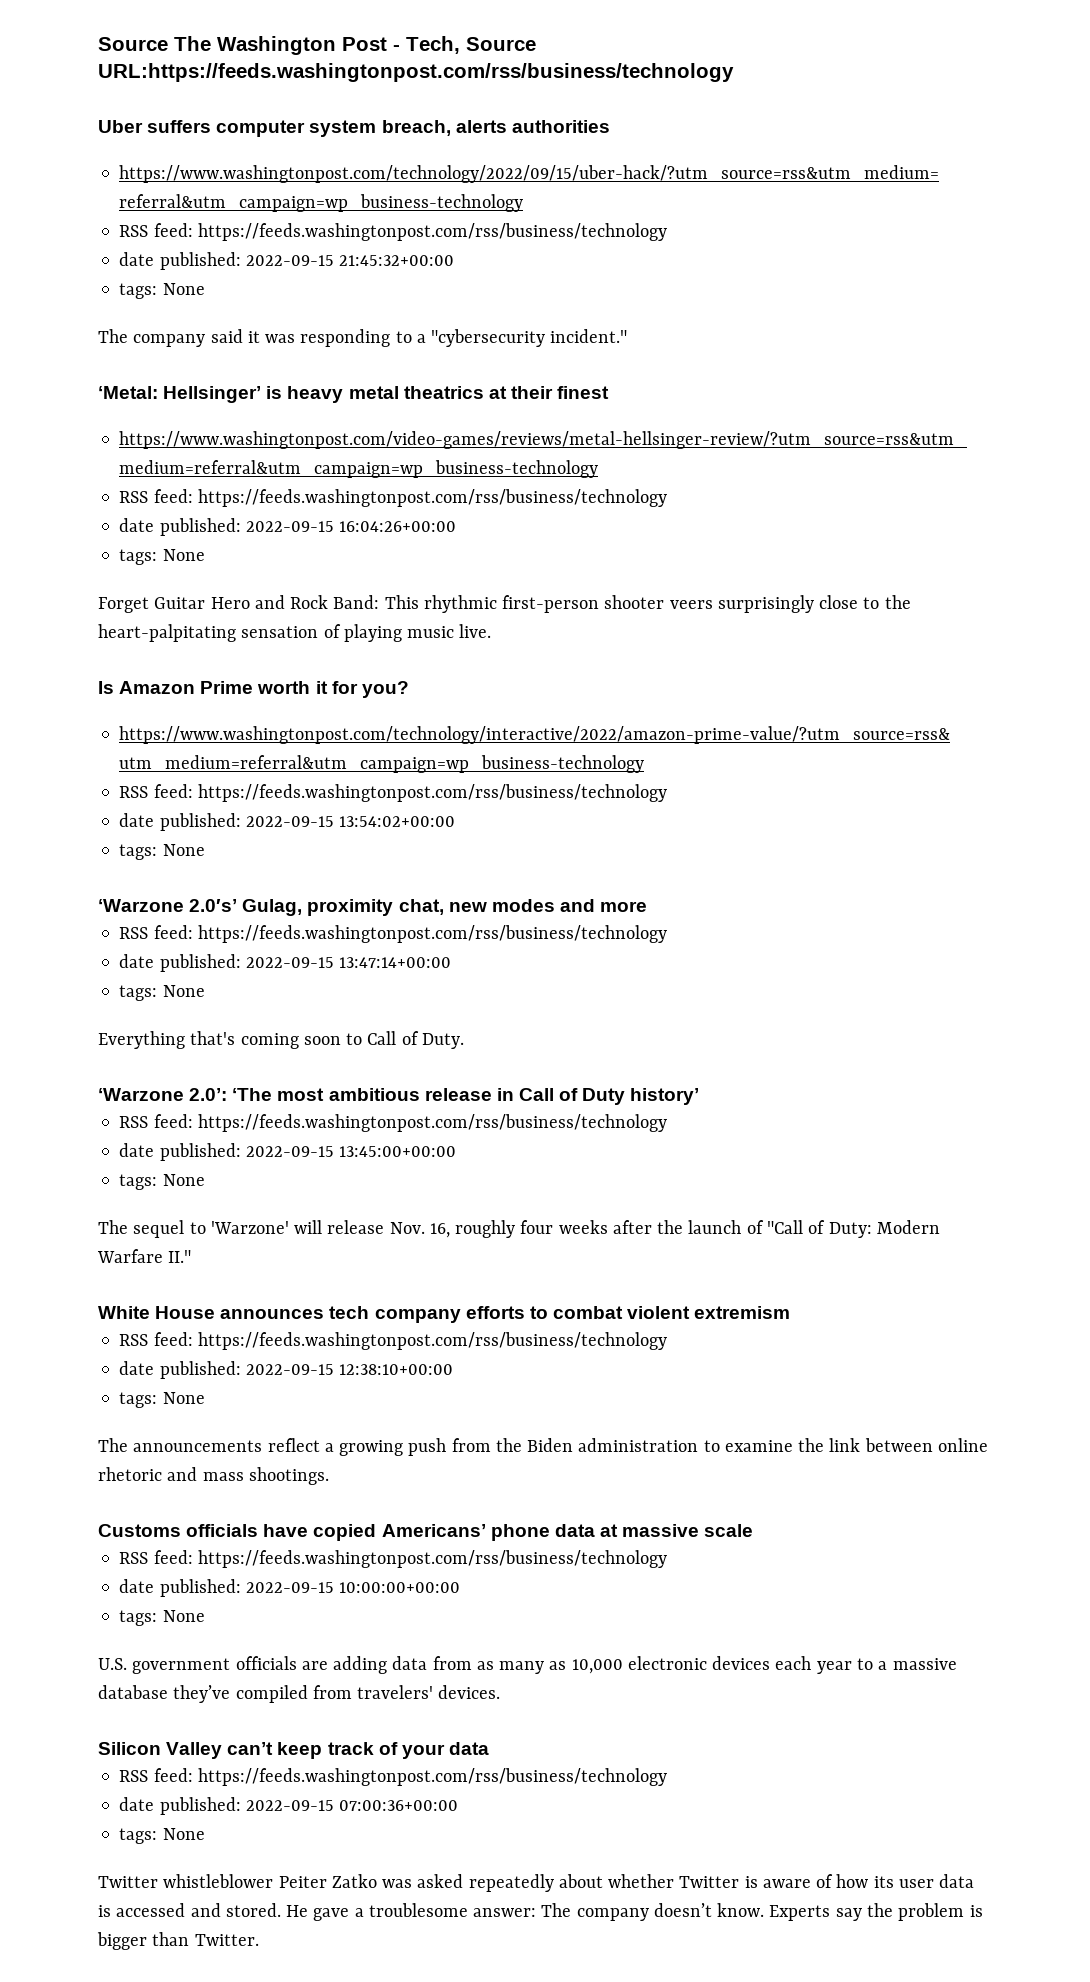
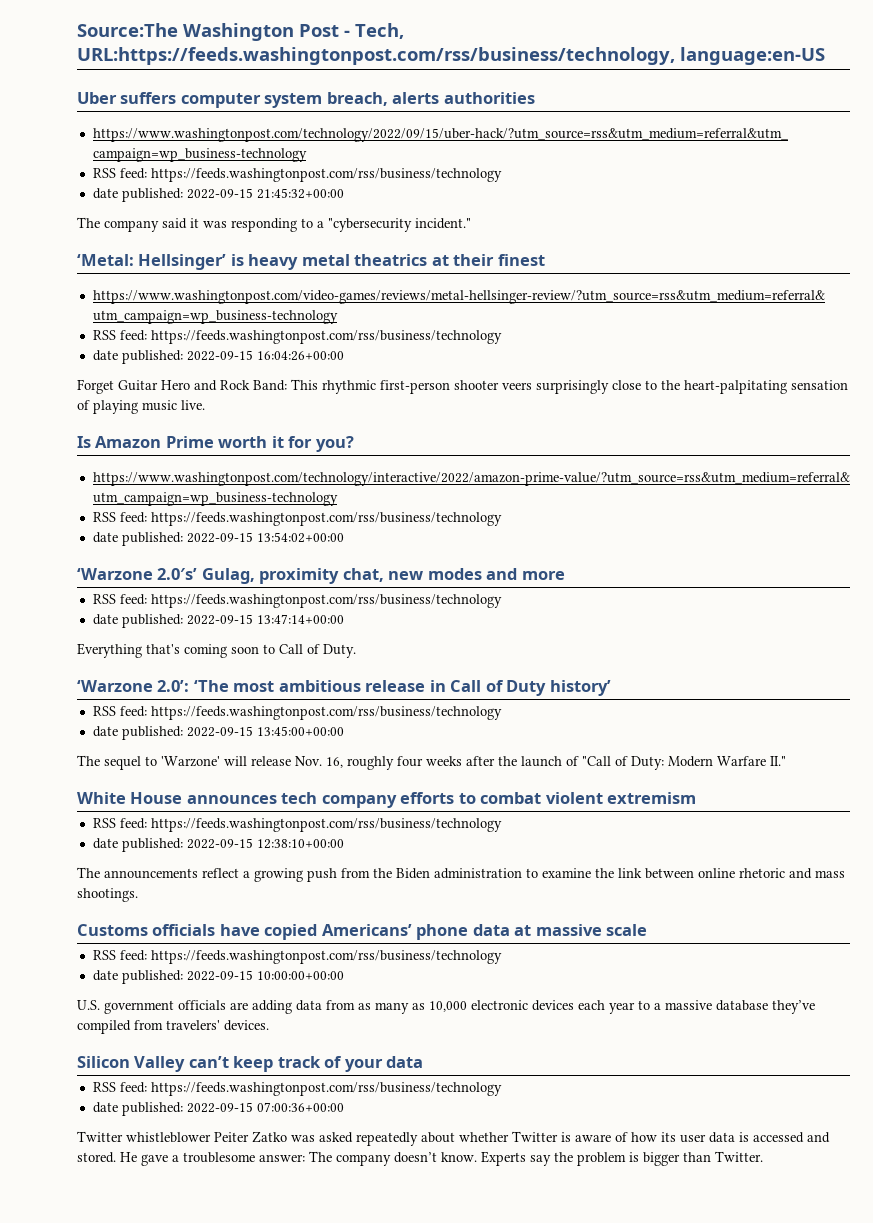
- Source The Washington Post - Tech, Source URL:https://feeds.washingtonpost.com/rss/business/technology
+ Source:The Washington Post - Tech, URL:https://feeds.washingtonpost.com/rss/business/technology, language:en-US
  date published: 2022-09-15 21:45:32+00:00
- tags: None
  date published: 2022-09-15 16:04:26+00:00
- tags: None
  date published: 2022-09-15 13:54:02+00:00
- tags: None
  date published: 2022-09-15 13:47:14+00:00
- tags: None
  date published: 2022-09-15 13:45:00+00:00
- tags: None
  date published: 2022-09-15 12:38:10+00:00
- tags: None
  date published: 2022-09-15 10:00:00+00:00
- tags: None
  date published: 2022-09-15 07:00:36+00:00
- tags: None

